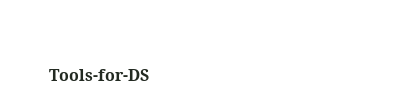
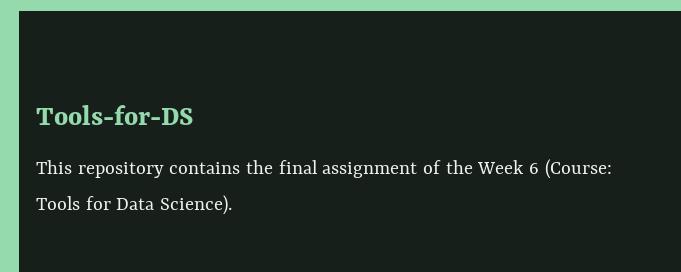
+ This repository contains the final assignment of the Week 6 (Course: Tools for Data Science).

